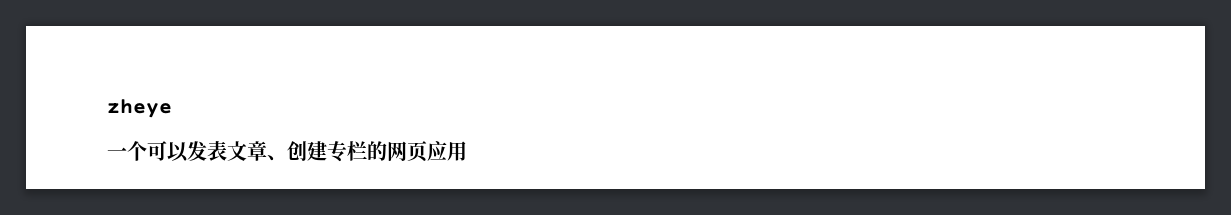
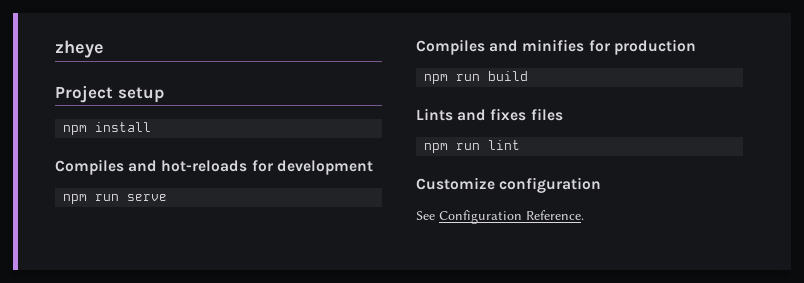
- 一个可以发表文章、创建专栏的网页应用
+ Project setup
+ npm install
+ Compiles and hot-reloads for development
+ npm run serve
+ Compiles and minifies for production
+ npm run build
+ Lints and fixes files
+ npm run lint
+ Customize configuration
+ See Configuration Reference.

